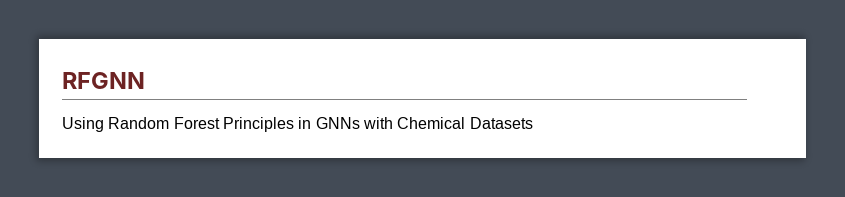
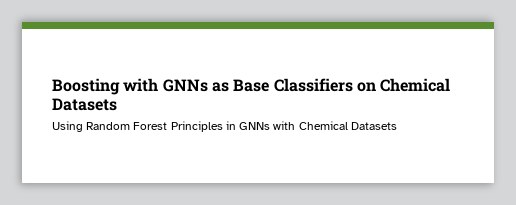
- RFGNN
+ Boosting with GNNs as Base Classifiers on Chemical Datasets

